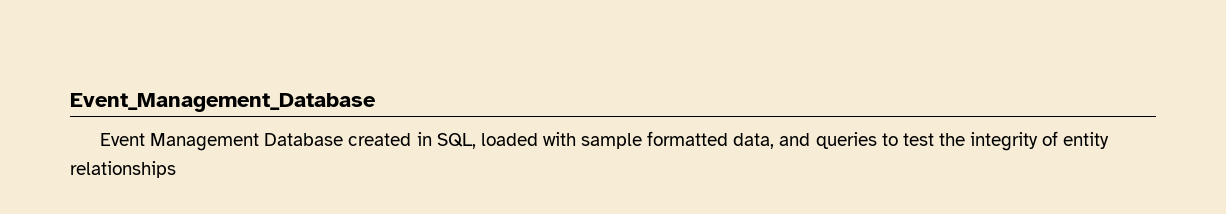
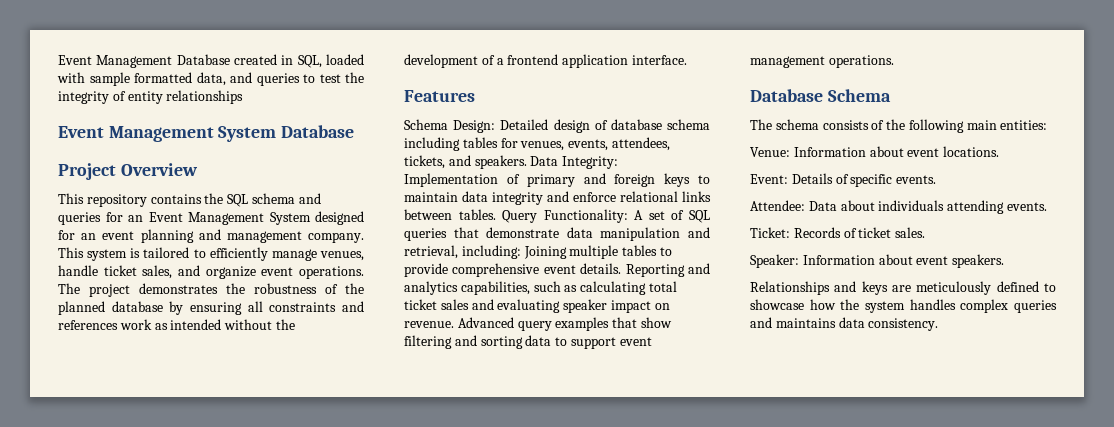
- Event_Management_Database
+ Event Management System Database
+ Project Overview
+ This repository contains the SQL schema and queries for an Event Management System designed for an event planning and management company. This system is tailored to efficiently manage venues, handle ticket sales, and organize event operations. The project demonstrates the robustness of the planned database by ensuring all constraints and references work as intended without the development of a frontend application interface.
+ Features
+ Schema Design: Detailed design of database schema including tables for venues, events, attendees, tickets, and speakers. Data Integrity: Implementation of primary and foreign keys to maintain data integrity and enforce relational links between tables. Query Functionality: A set of SQL queries that demonstrate data manipulation and retrieval, including: Joining multiple tables to provide comprehensive event details. Reporting and analytics capabilities, such as calculating total ticket sales and evaluating speaker impact on revenue. Advanced query examples that show filtering and sorting data to support event management operations.
+ Database Schema
+ The schema consists of the following main entities:
+ Venue: Information about event locations.
+ Event: Details of specific events.
+ Attendee: Data about individuals attending events.
+ Ticket: Records of ticket sales.
+ Speaker: Information about event speakers.
+ Relationships and keys are meticulously defined to showcase how the system handles complex queries and maintains data consistency.

